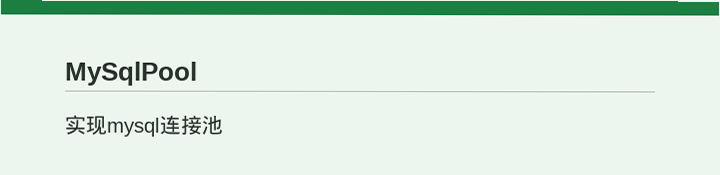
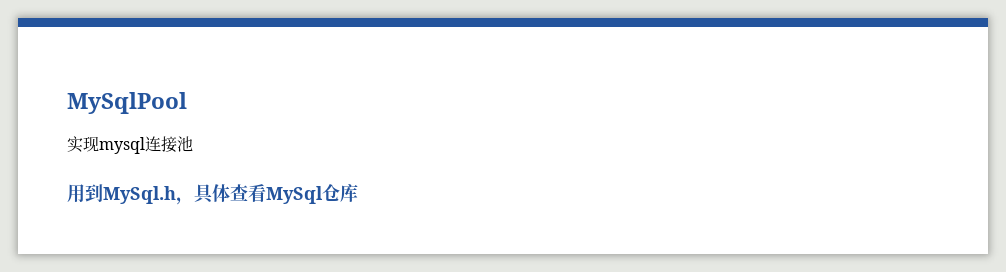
+ 用到MySql.h，具体查看MySql仓库

